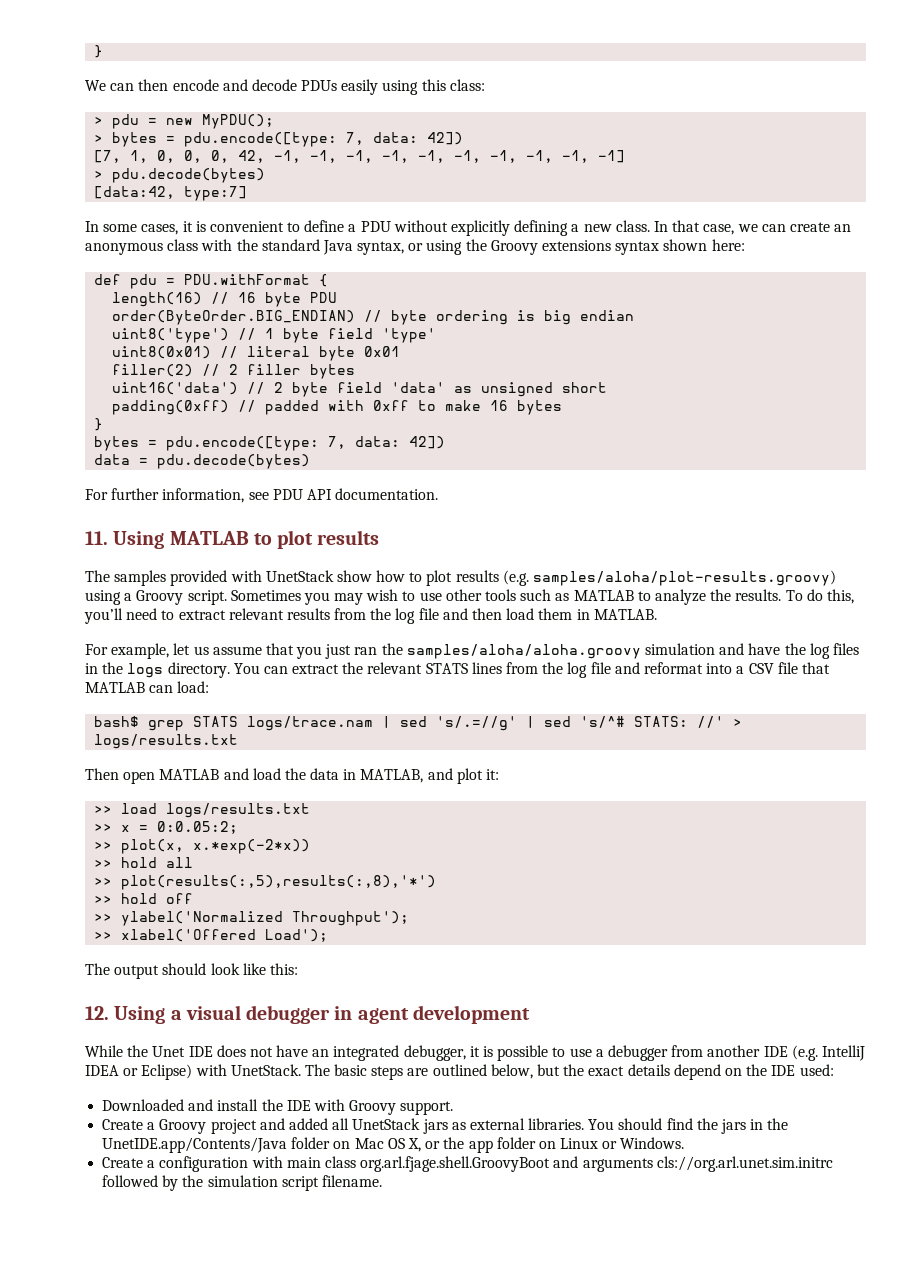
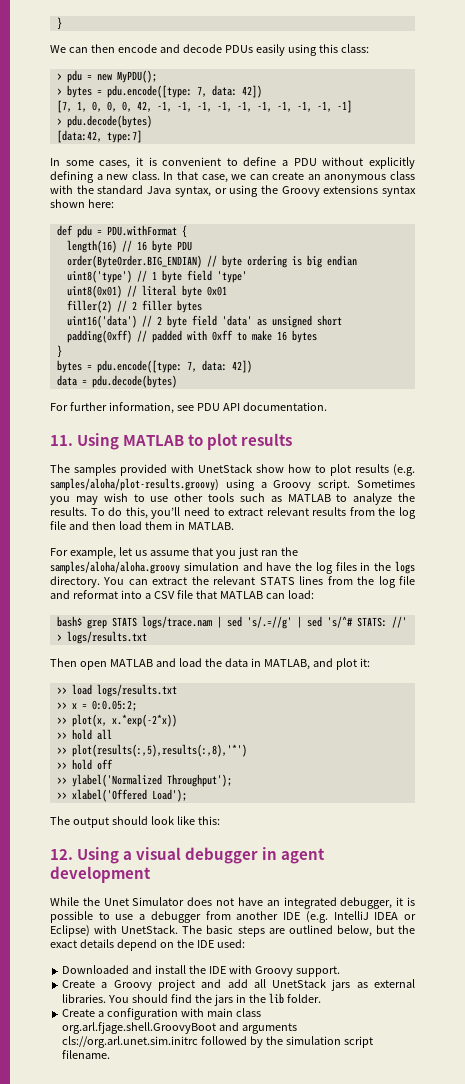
- While the Unet IDE does not have an integrated debugger, it is possible to use a debugger from another IDE (e.g. IntelliJ IDEA or Eclipse) with UnetStack.
+ While the Unet Simulator does not have an integrated debugger, it is possible to use a debugger from another IDE (e.g. IntelliJ IDEA or Eclipse) with UnetStack.
- Create a Groovy project and added all UnetStack jars as external libraries.
+ Create a Groovy project and add all UnetStack jars as external libraries.
- You should find the jars in the UnetIDE.app/Contents/Java folder on Mac OS X, or the app folder on Linux or Windows.
+ You should find the jars in the lib folder.

